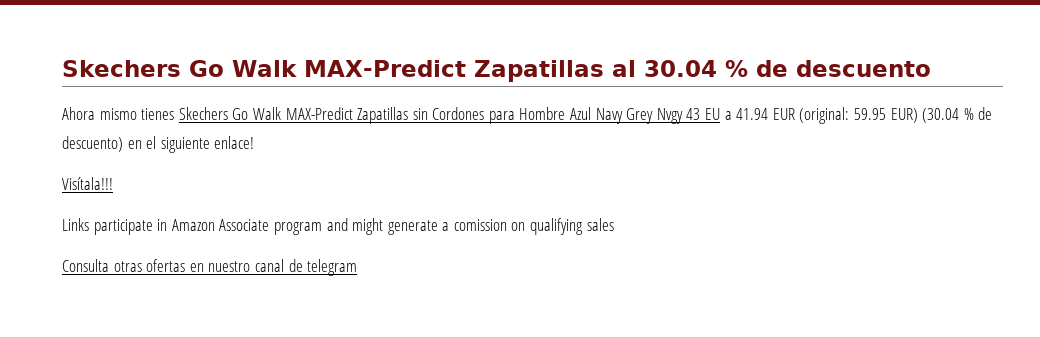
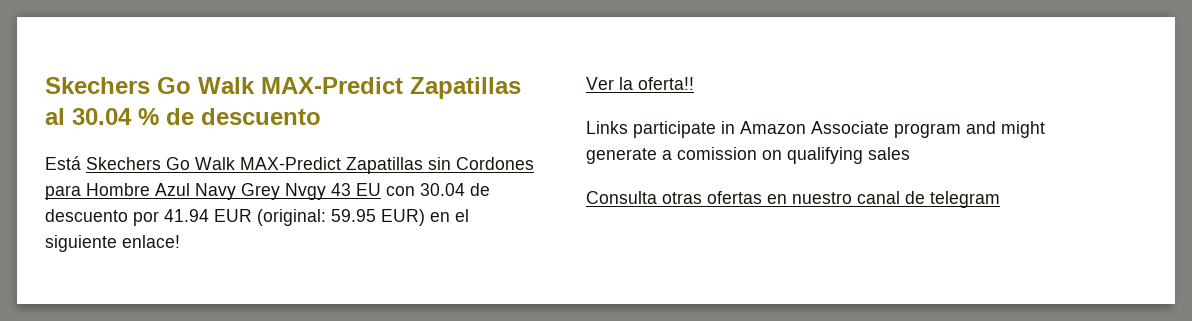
- Ahora mismo tienes Skechers Go Walk MAX-Predict Zapatillas sin Cordones para Hombre Azul Navy Grey Nvgy 43 EU a 41.94 EUR (original: 59.95 EUR) (30.04 % de descuento) en el siguiente enlace!
+ Está Skechers Go Walk MAX-Predict Zapatillas sin Cordones para Hombre Azul Navy Grey Nvgy 43 EU con 30.04 de descuento por 41.94 EUR (original: 59.95 EUR) en el siguiente enlace!
- Visítala!!!
+ Ver la oferta!!

